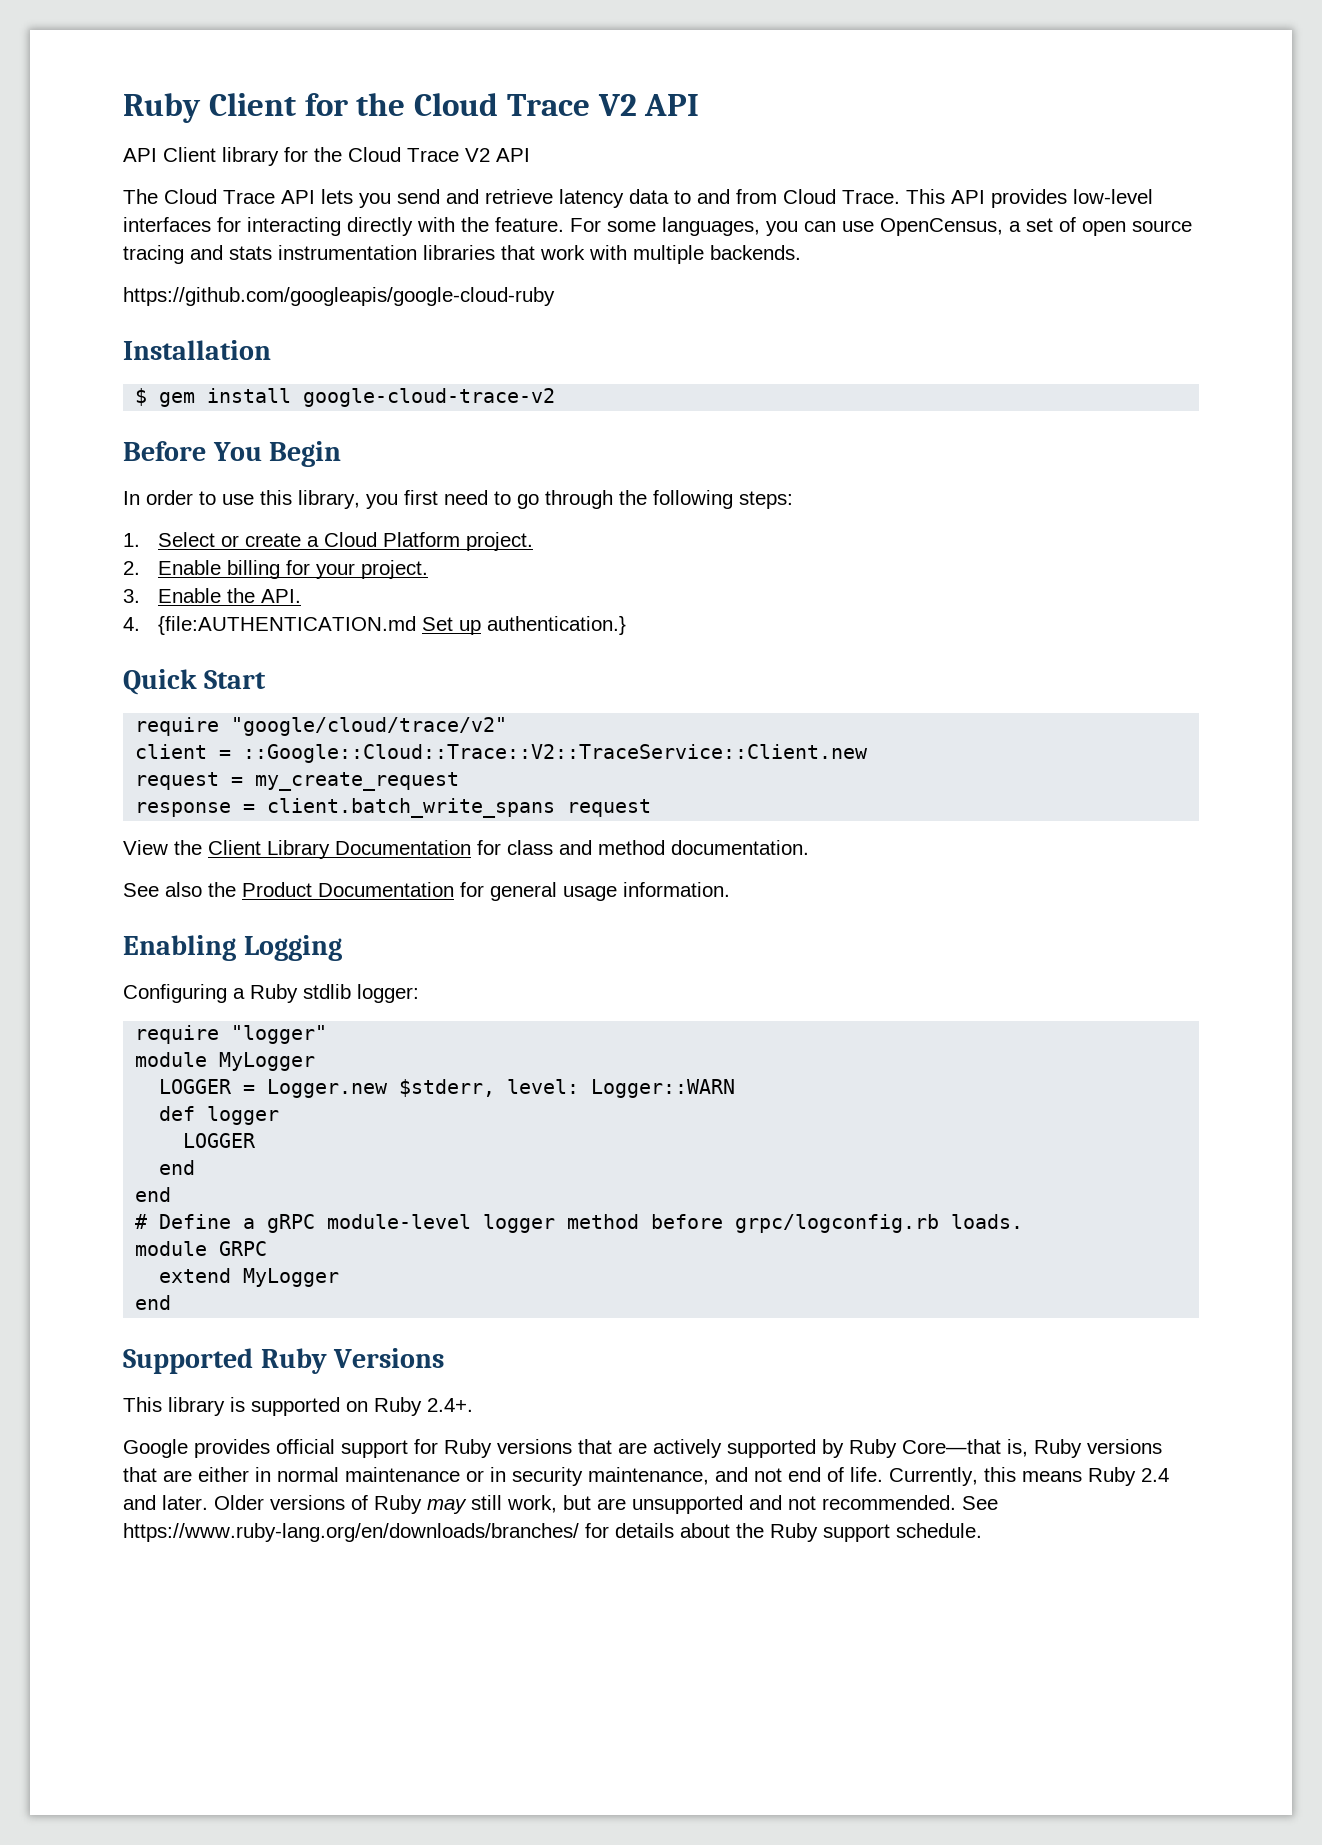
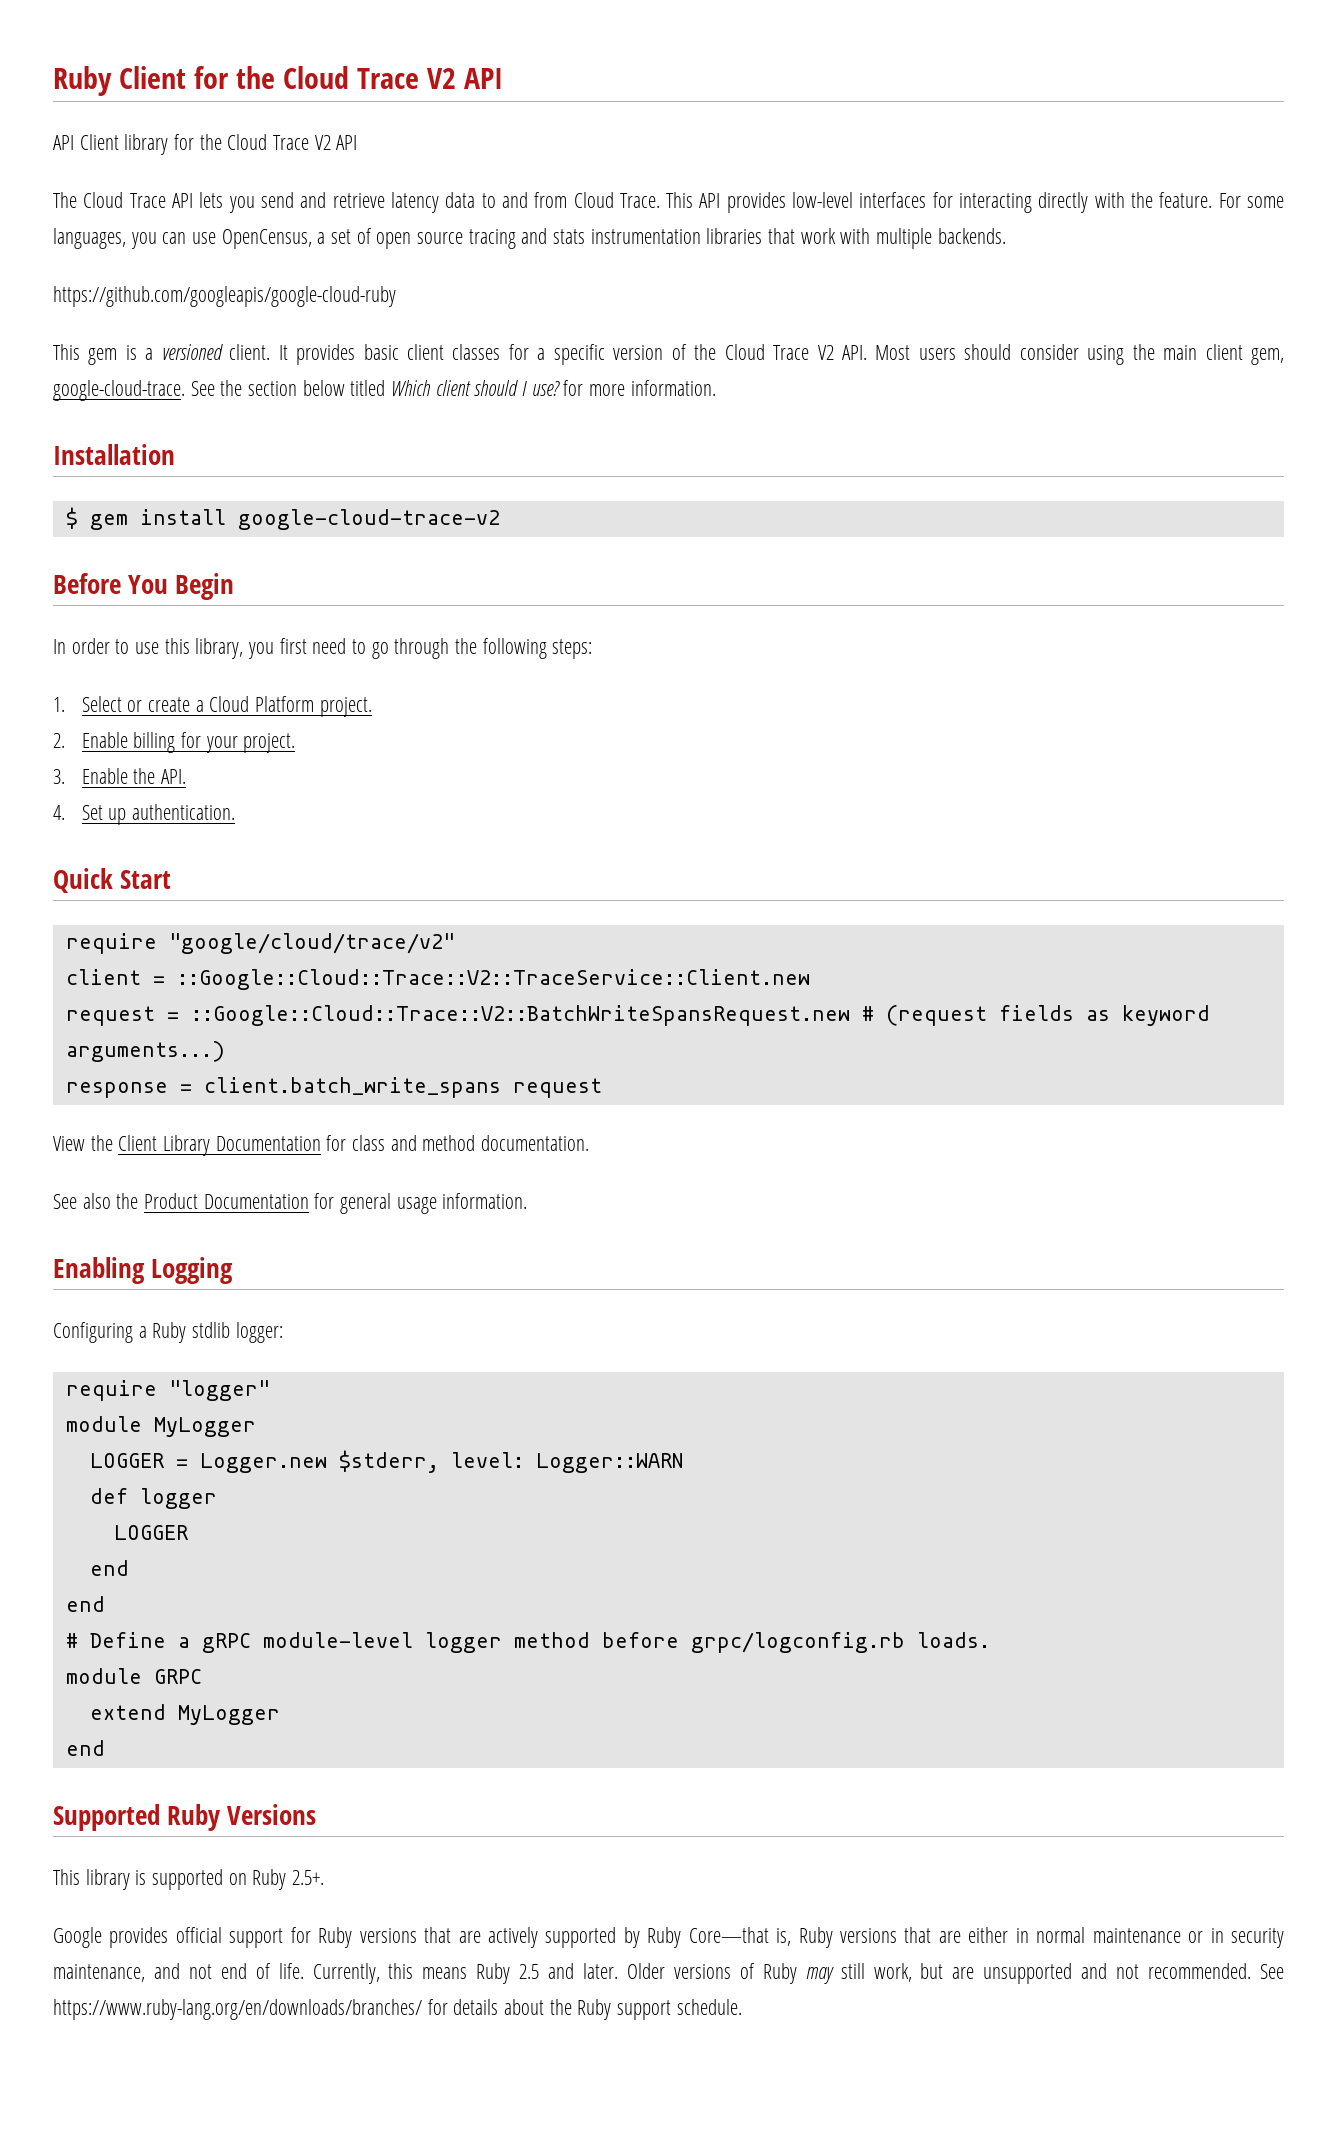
+ This gem is a versioned client. It provides basic client classes for a specific version of the Cloud Trace V2 API. Most users should consider using the main client gem, google-cloud-trace. See the section below titled Which client should I use? for more information.
- 4. {file:AUTHENTICATION.md Set up authentication.}
+ 4. Set up authentication.
- request = my_create_request
+ request = ::Google::Cloud::Trace::V2::BatchWriteSpansRequest.new # (request fields as keyword arguments...)
- This library is supported on Ruby 2.4+.
+ This library is supported on Ruby 2.5+.
- Currently, this means Ruby 2.4 and later.
+ Currently, this means Ruby 2.5 and later.

